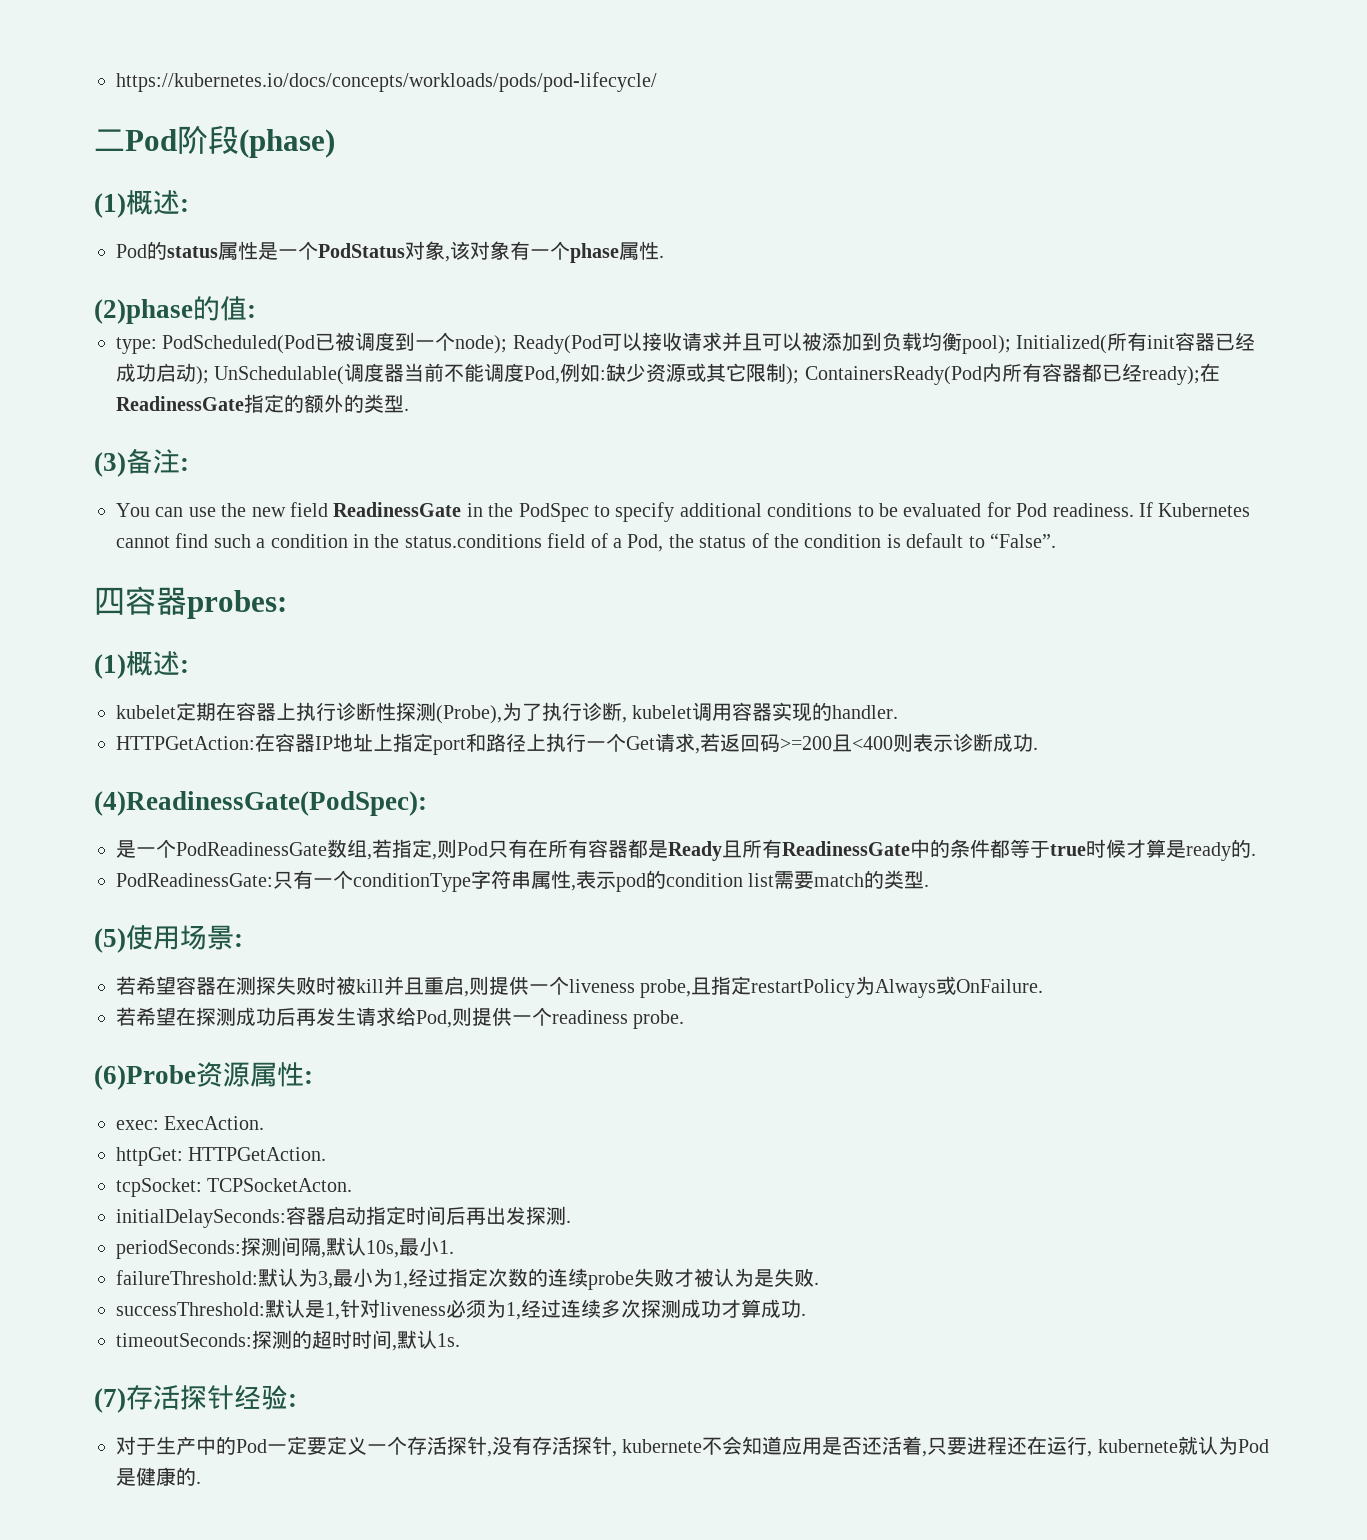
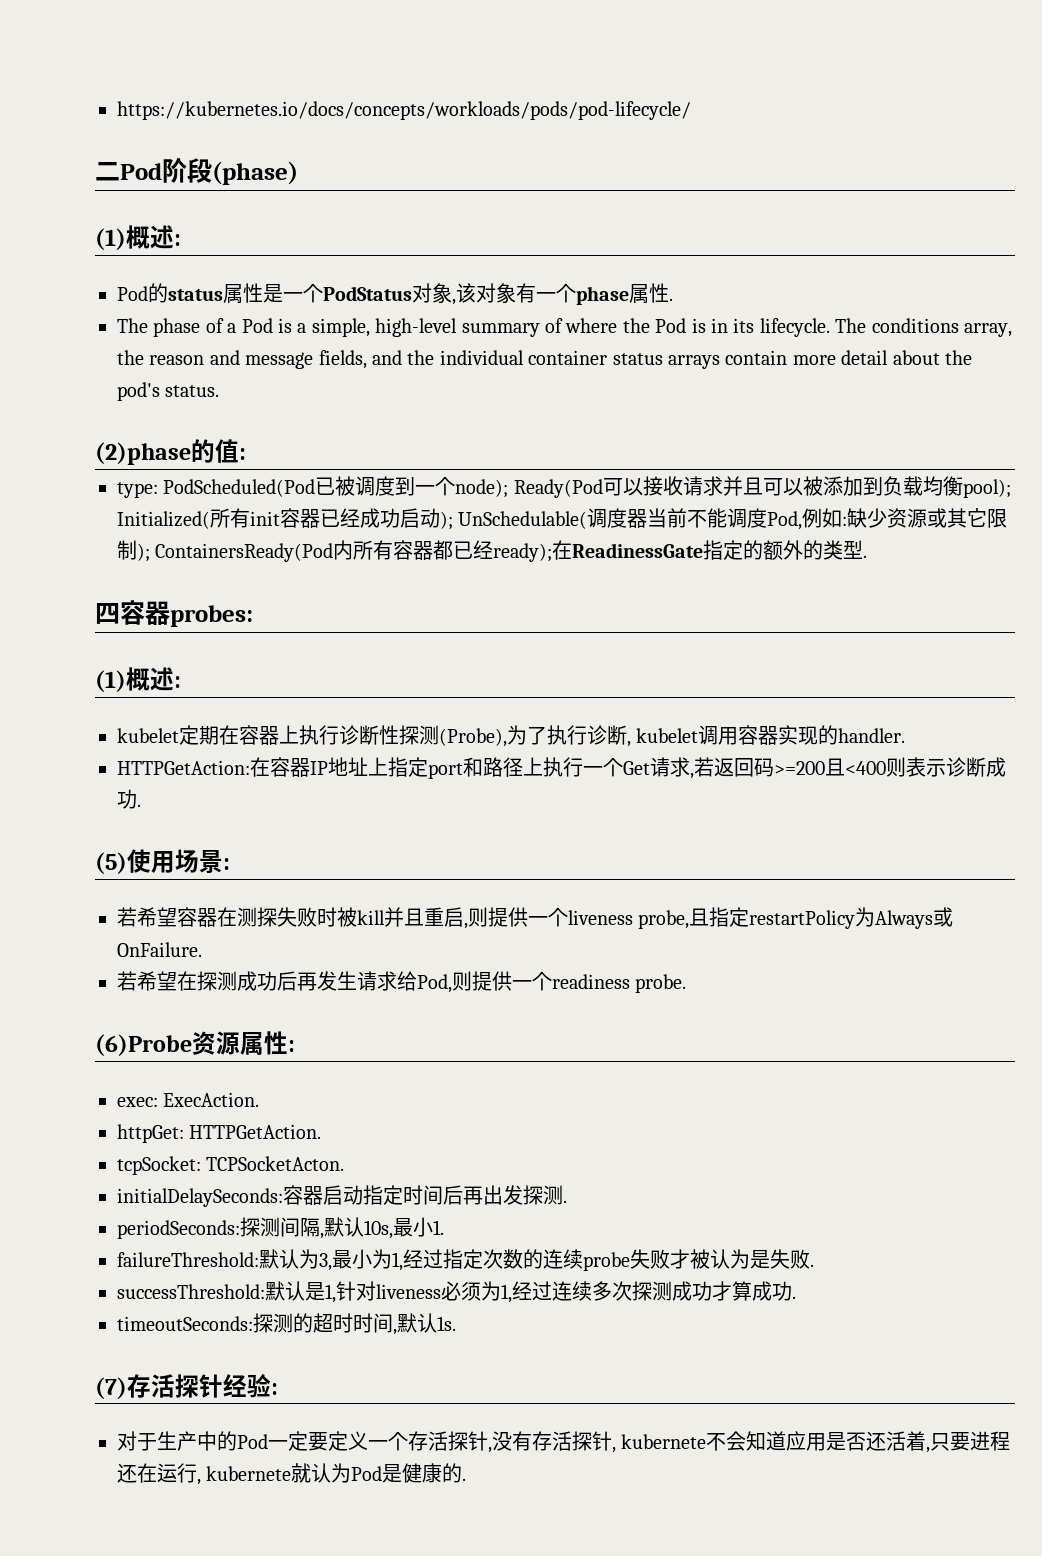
+ The phase of a Pod is a simple, high-level summary of where the Pod is in its lifecycle. The conditions array, the reason and message fields, and the individual container status arrays contain more detail about the pod's status.
- (3)备注:
- You can use the new field ReadinessGate in the PodSpec to specify additional conditions to be evaluated for Pod readiness. If Kubernetes cannot find such a condition in the status.conditions field of a Pod, the status of the condition is default to “False”.
- (4)ReadinessGate(PodSpec):
- 是一个PodReadinessGate数组,若指定,则Pod只有在所有容器都是Ready且所有ReadinessGate中的条件都等于true时候才算是ready的.
- PodReadinessGate:只有一个conditionType字符串属性,表示pod的condition list需要match的类型.

